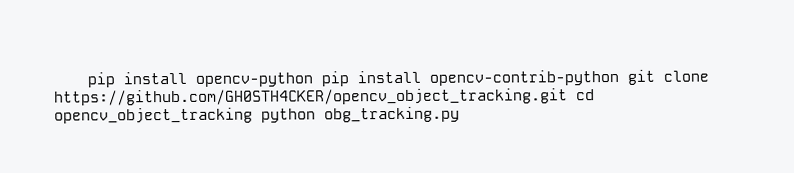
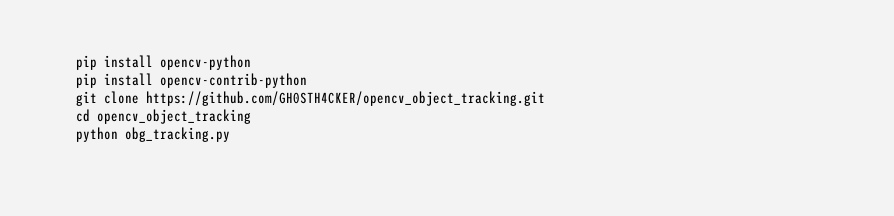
- pip install opencv-python pip install opencv-contrib-python git clone https://github.com/GH0STH4CKER/opencv_object_tracking.git cd opencv_object_tracking python obg_tracking.py
+ pip install opencv-python
+ pip install opencv-contrib-python
+ git clone https://github.com/GH0STH4CKER/opencv_object_tracking.git
+ cd opencv_object_tracking
+ python obg_tracking.py

